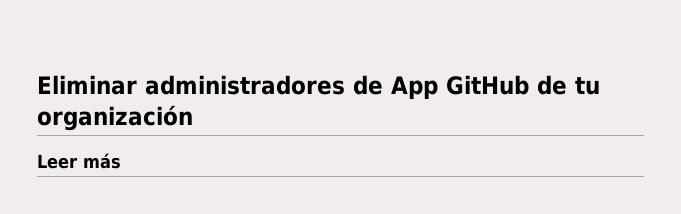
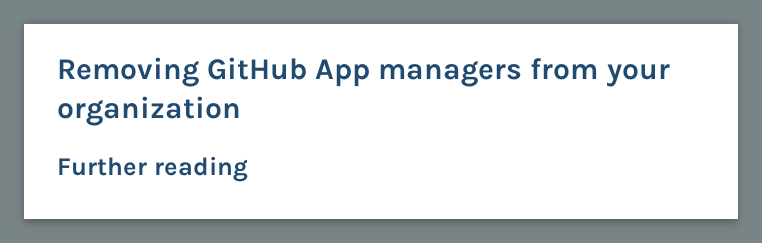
- Eliminar administradores de App GitHub de tu organización
- Leer más
+ Removing GitHub App managers from your organization
+ Further reading

